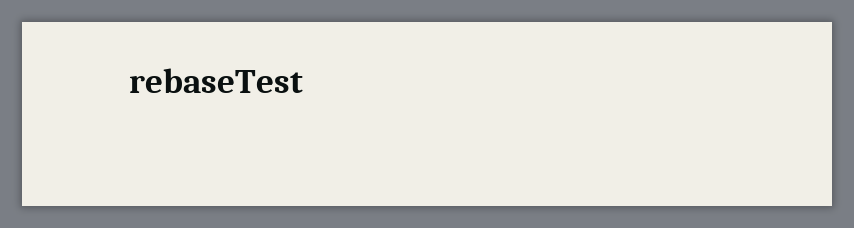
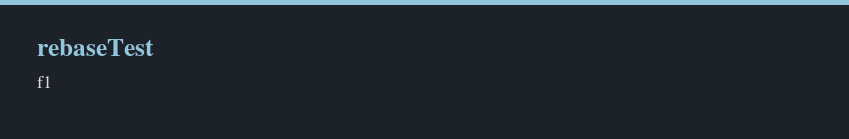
+ f1

